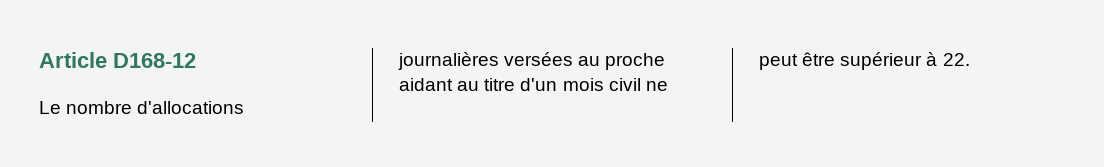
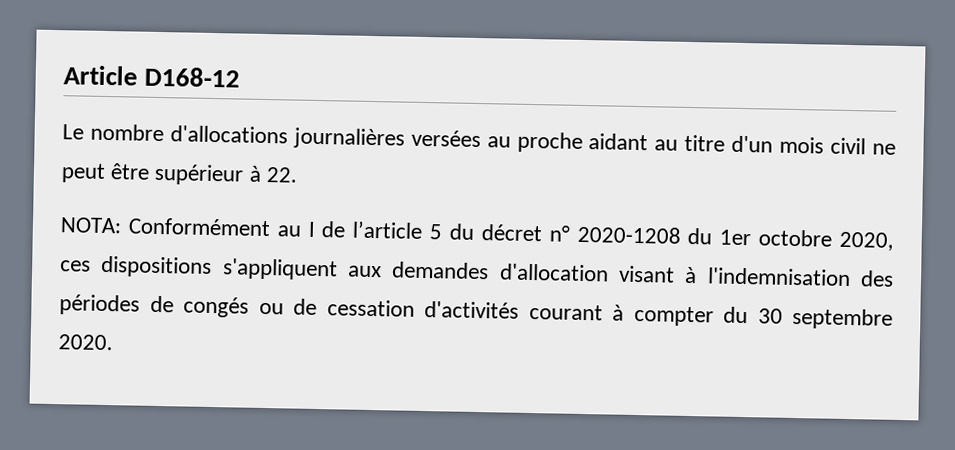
+ NOTA: Conformément au I de l’article 5 du décret n° 2020-1208 du 1er octobre 2020, ces dispositions s'appliquent aux demandes d'allocation visant à l'indemnisation des périodes de congés ou de cessation d'activités courant à compter du 30 septembre 2020.

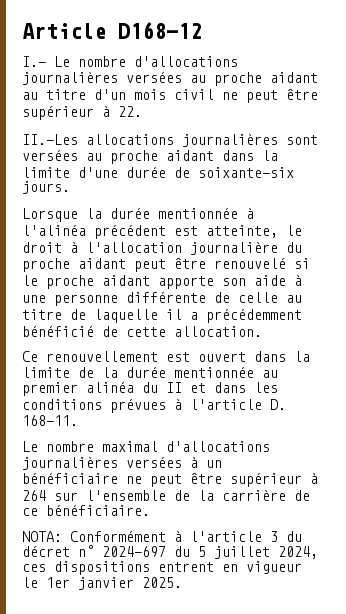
- Le nombre d'allocations journalières versées au proche aidant au titre d'un mois civil ne peut être supérieur à 22.
+ I.- Le nombre d'allocations journalières versées au proche aidant au titre d'un mois civil ne peut être supérieur à 22.
- NOTA: Conformément au I de l’article 5 du décret n° 2020-1208 du 1er octobre 2020, ces dispositions s'appliquent aux demandes d'allocation visant à l'indemnisation des périodes de congés ou de cessation d'activités courant à compter du 30 septembre 2020.
+ II.-Les allocations journalières sont versées au proche aidant dans la limite d'une durée de soixante-six jours.
+ Lorsque la durée mentionnée à l'alinéa précédent est atteinte, le droit à l'allocation journalière du proche aidant peut être renouvelé si le proche aidant apporte son aide à une personne différente de celle au titre de laquelle il a précédemment bénéficié de cette allocation.
+ Ce renouvellement est ouvert dans la limite de la durée mentionnée au premier alinéa du II et dans les conditions prévues à l'article D. 168-11.
+ Le nombre maximal d'allocations journalières versées à un bénéficiaire ne peut être supérieur à 264 sur l'ensemble de la carrière de ce bénéficiaire.
+ NOTA: Conformément à l'article 3 du décret n° 2024-697 du 5 juillet 2024, ces dispositions entrent en vigueur le 1er janvier 2025.

